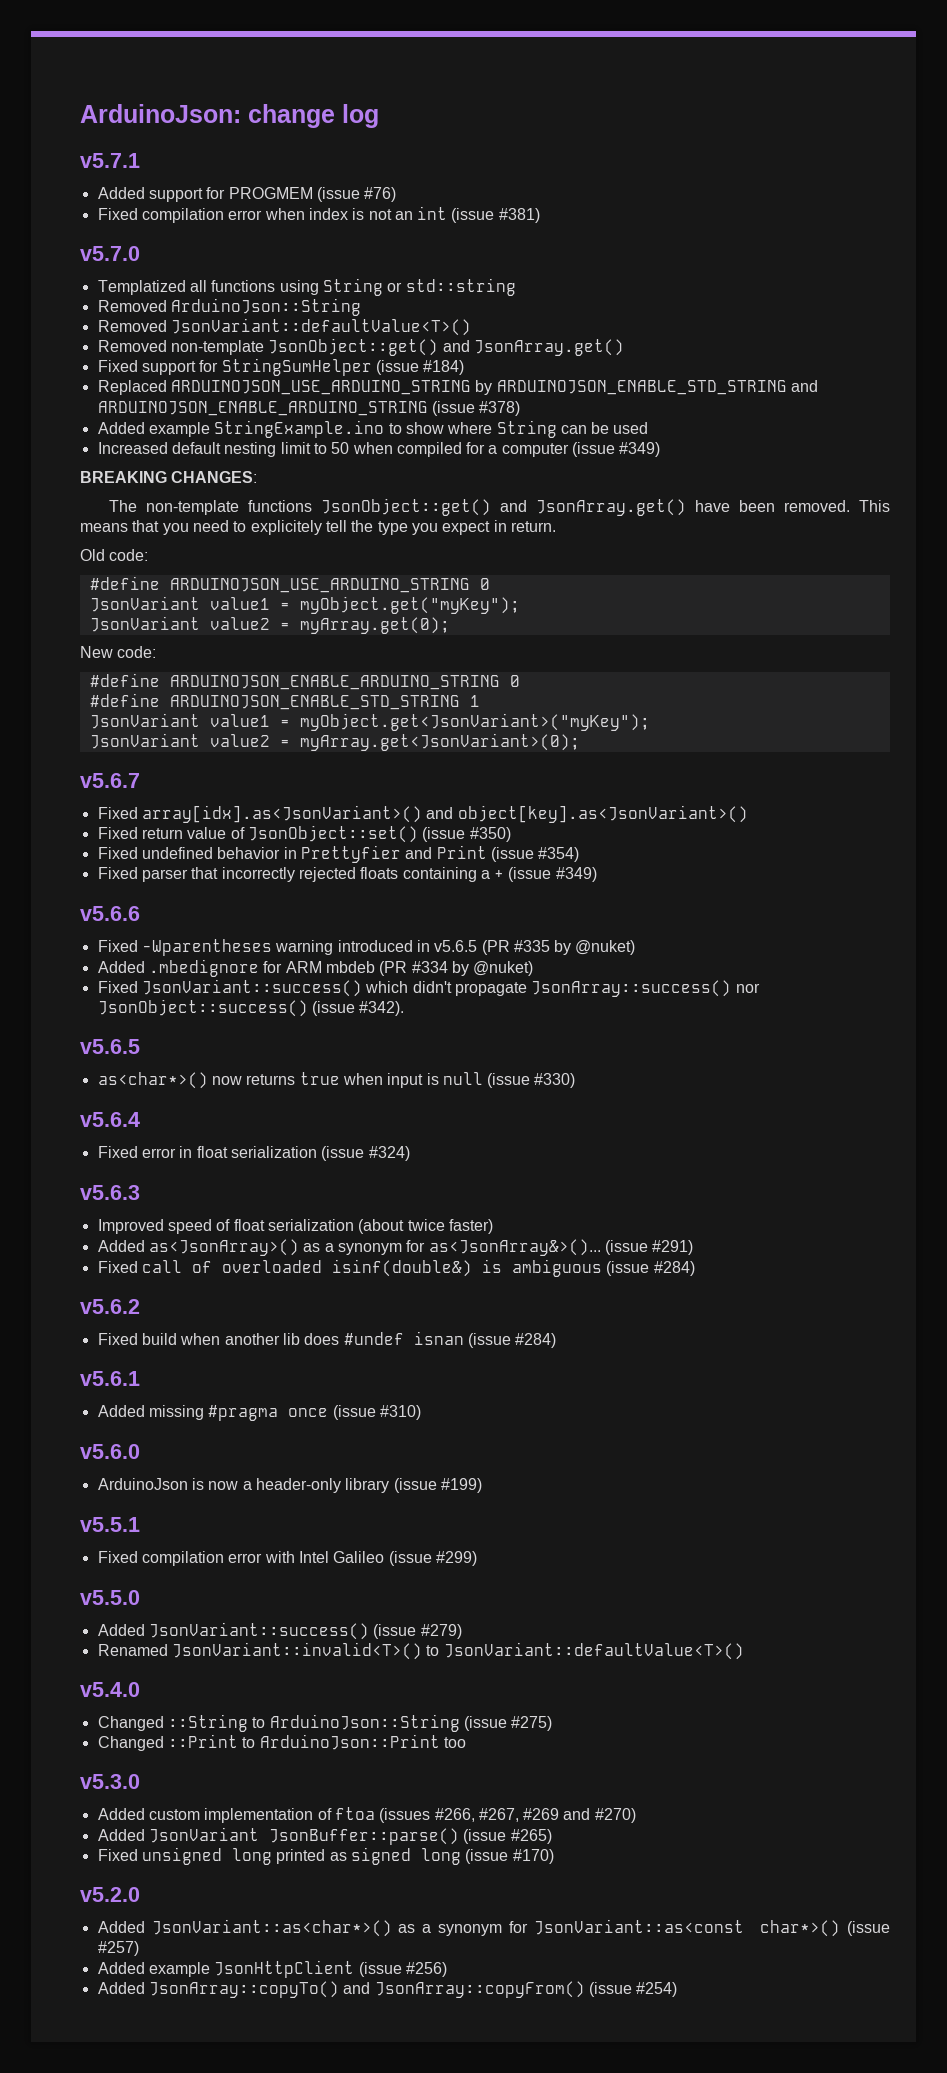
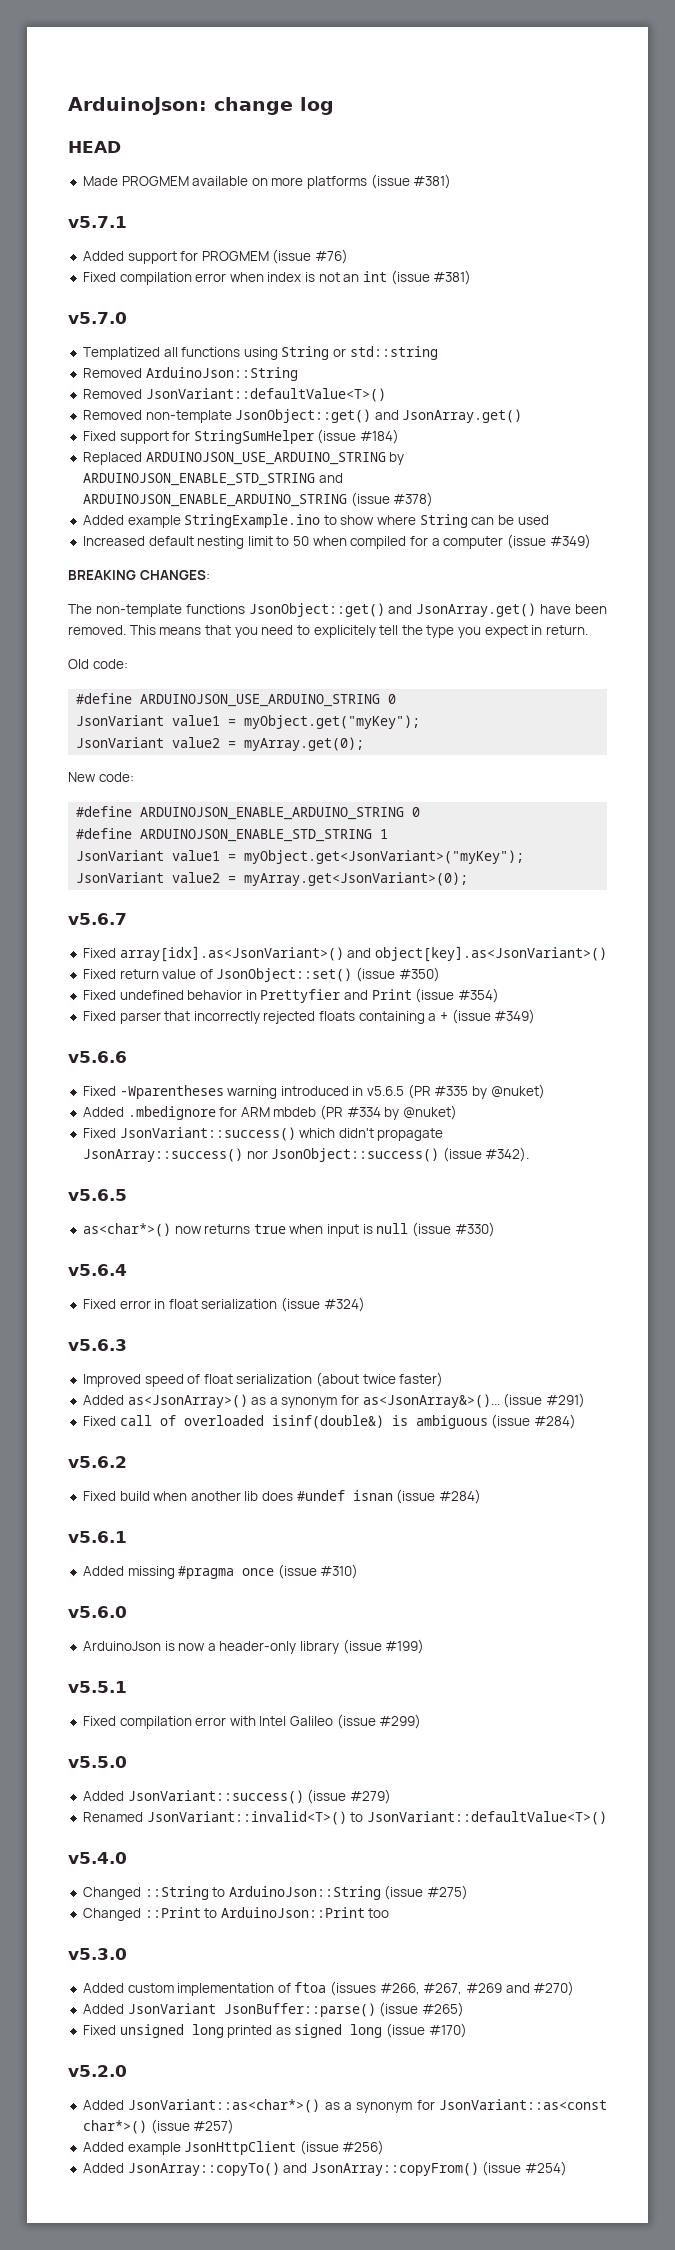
+ HEAD
+ Made PROGMEM available on more platforms (issue #381)

